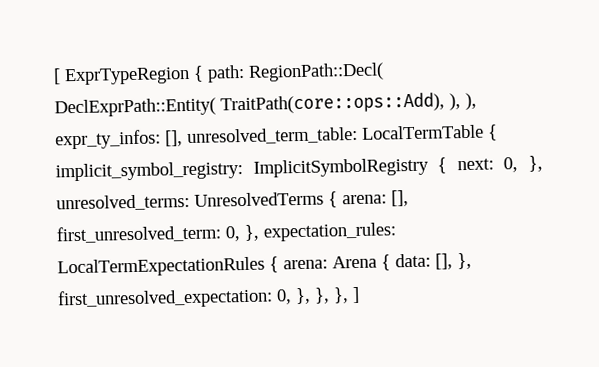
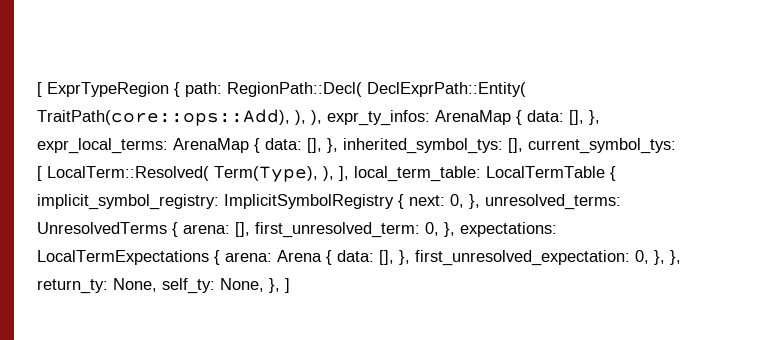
- [ ExprTypeRegion { path: RegionPath::Decl( DeclExprPath::Entity( TraitPath(core::ops::Add), ), ), expr_ty_infos: [], unresolved_term_table: LocalTermTable { implicit_symbol_registry: ImplicitSymbolRegistry { next: 0, }, unresolved_terms: UnresolvedTerms { arena: [], first_unresolved_term: 0, }, expectation_rules: LocalTermExpectationRules { arena: Arena { data: [], }, first_unresolved_expectation: 0, }, }, }, ]
+ [ ExprTypeRegion { path: RegionPath::Decl( DeclExprPath::Entity( TraitPath(core::ops::Add), ), ), expr_ty_infos: ArenaMap { data: [], }, expr_local_terms: ArenaMap { data: [], }, inherited_symbol_tys: [], current_symbol_tys: [ LocalTerm::Resolved( Term(Type), ), ], local_term_table: LocalTermTable { implicit_symbol_registry: ImplicitSymbolRegistry { next: 0, }, unresolved_terms: UnresolvedTerms { arena: [], first_unresolved_term: 0, }, expectations: LocalTermExpectations { arena: Arena { data: [], }, first_unresolved_expectation: 0, }, }, return_ty: None, self_ty: None, }, ]

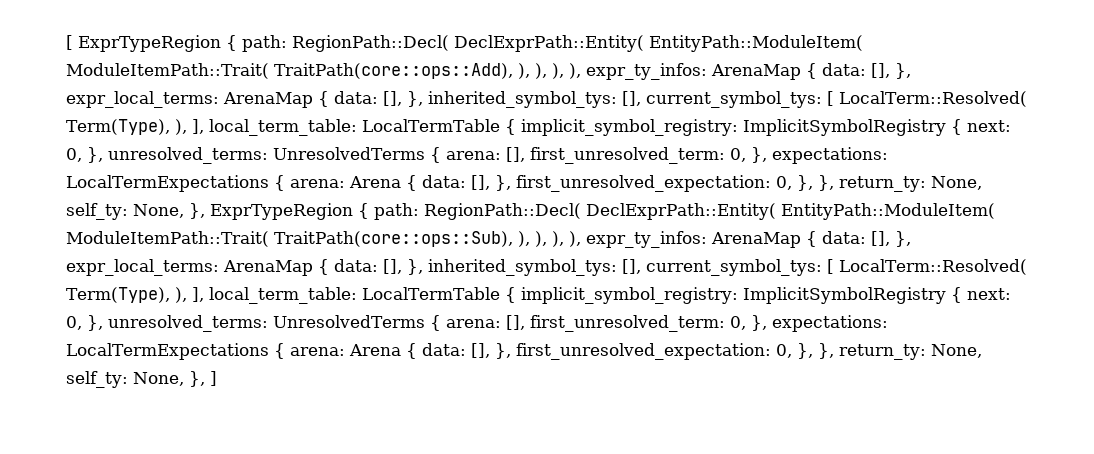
- RegionPath::Decl( DeclExprPath::Entity( TraitPath(core::ops::Add), ), ), expr_ty_infos:
+ RegionPath::Decl( DeclExprPath::Entity( EntityPath::ModuleItem( ModuleItemPath::Trait( TraitPath(core::ops::Add), ), ), ), ), expr_ty_infos: ArenaMap { data: [], }, expr_local_terms: ArenaMap { data: [], }, inherited_symbol_tys: [], current_symbol_tys: [ LocalTerm::Resolved( Term(Type), ), ], local_term_table: LocalTermTable { implicit_symbol_registry: ImplicitSymbolRegistry { next: 0, }, unresolved_terms: UnresolvedTerms { arena: [], first_unresolved_term: 0, }, expectations: LocalTermExpectations { arena: Arena { data: [], }, first_unresolved_expectation: 0, }, }, return_ty: None, self_ty: None, }, ExprTypeRegion { path: RegionPath::Decl( DeclExprPath::Entity( EntityPath::ModuleItem( ModuleItemPath::Trait( TraitPath(core::ops::Sub), ), ), ), ), expr_ty_infos:

